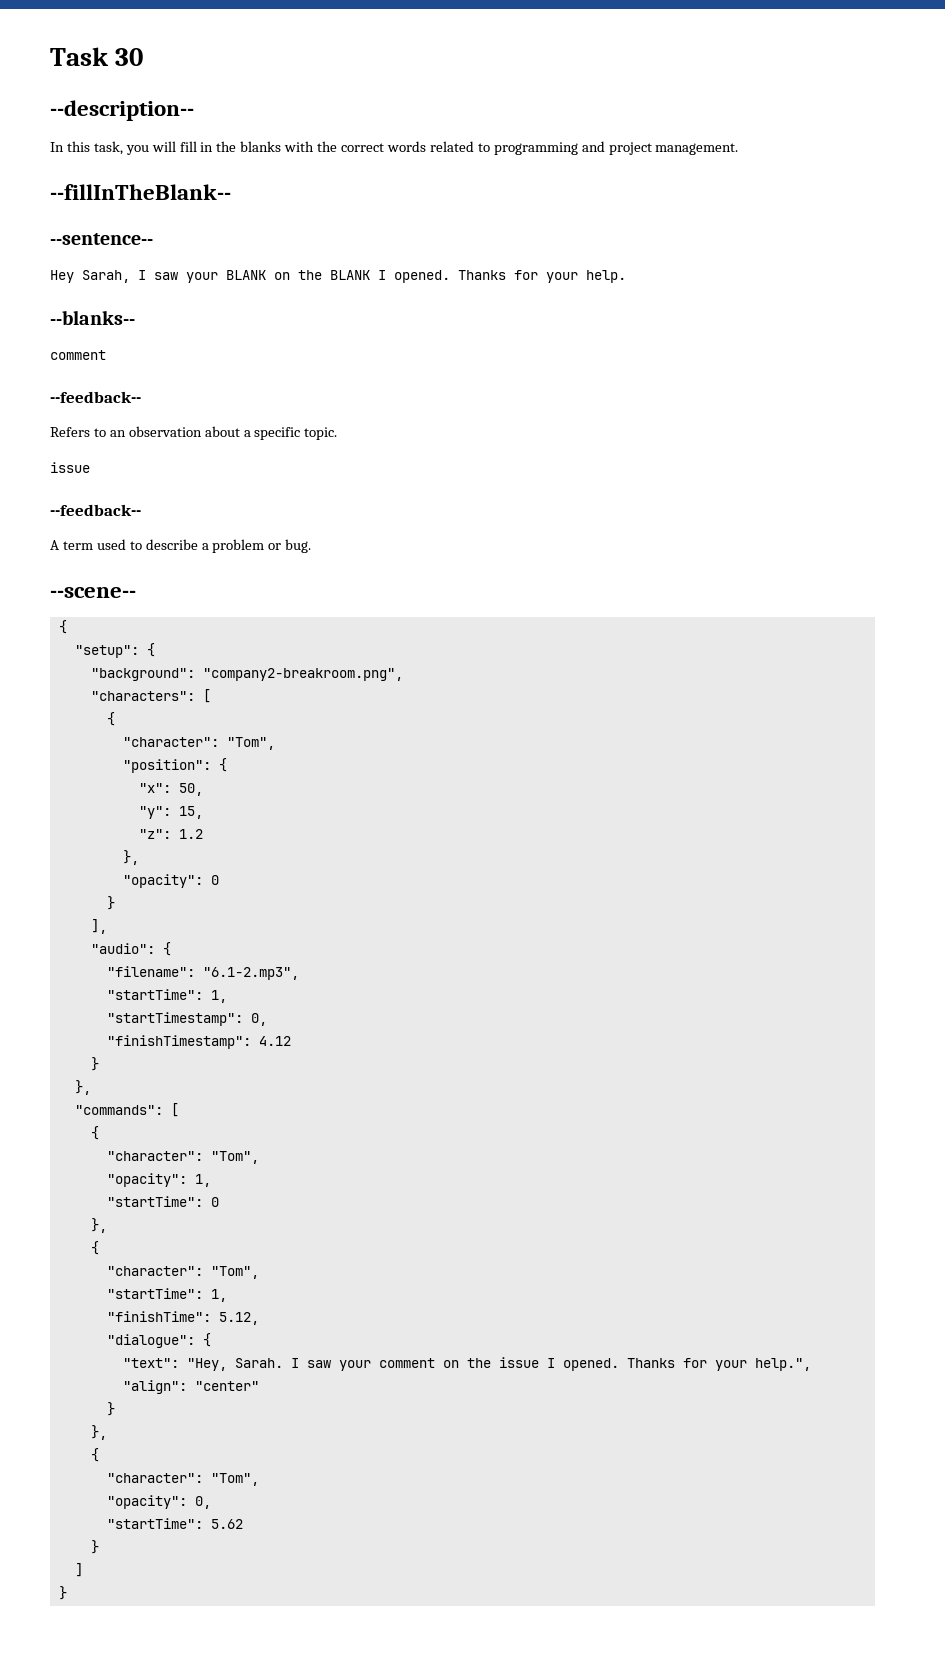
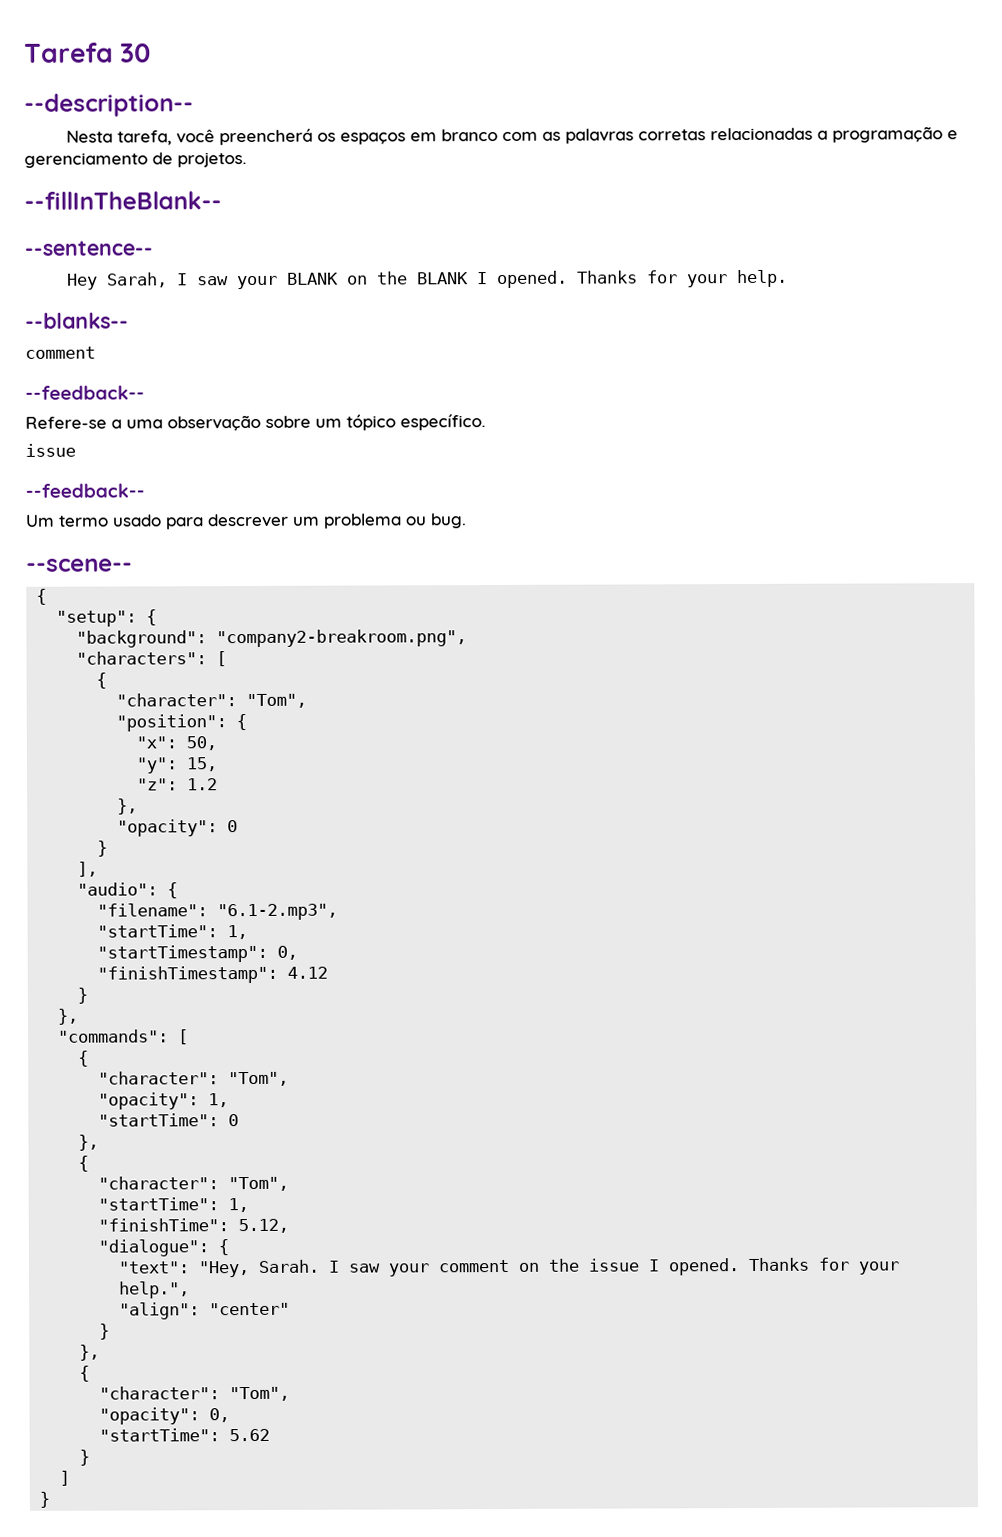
- Task 30
+ Tarefa 30
- In this task, you will fill in the blanks with the correct words related to programming and project management.
+ Nesta tarefa, você preencherá os espaços em branco com as palavras corretas relacionadas a programação e gerenciamento de projetos.
- Refers to an observation about a specific topic.
+ Refere-se a uma observação sobre um tópico específico.
  issue
  --feedback--
- A term used to describe a problem or bug.
+ Um termo usado para descrever um problema ou bug.

